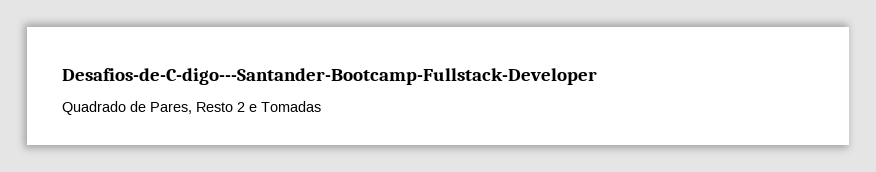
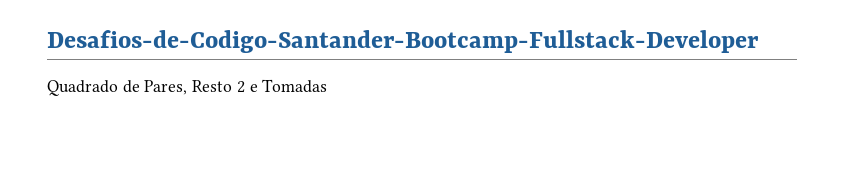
- Desafios-de-C-digo---Santander-Bootcamp-Fullstack-Developer
+ Desafios-de-Codigo-Santander-Bootcamp-Fullstack-Developer

